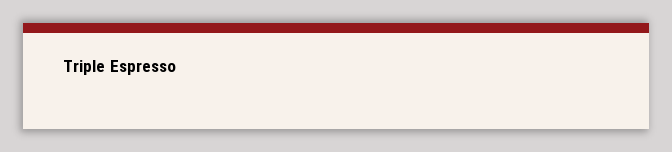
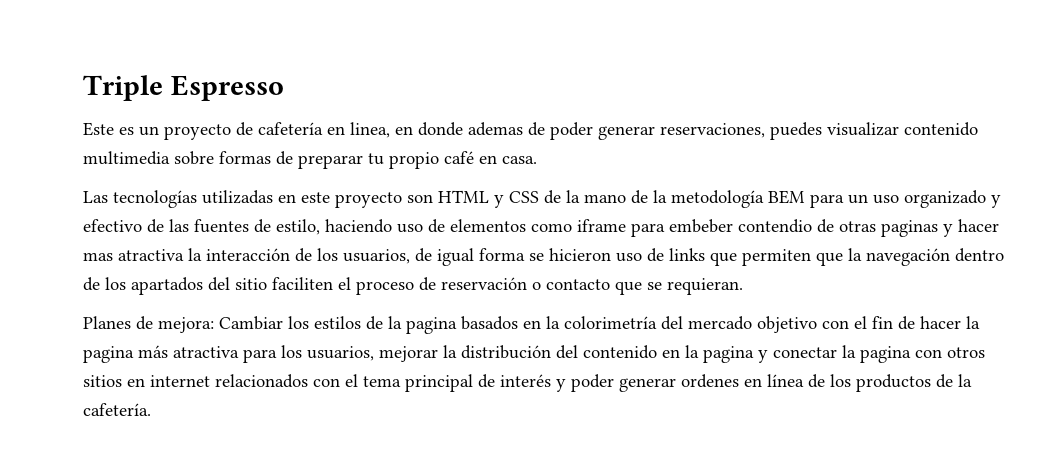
+ Este es un proyecto de cafetería en linea, en donde ademas de poder generar reservaciones, puedes visualizar contenido multimedia sobre formas de preparar tu propio café en casa.
+ Las tecnologías utilizadas en este proyecto son HTML y CSS de la mano de la metodología BEM para un uso organizado y efectivo de las fuentes de estilo, haciendo uso de elementos como iframe para embeber contendio de otras paginas y hacer mas atractiva la interacción de los usuarios, de igual forma se hicieron uso de links que permiten que la navegación dentro de los apartados del sitio faciliten el proceso de reservación o contacto que se requieran.
+ Planes de mejora: Cambiar los estilos de la pagina basados en la colorimetría del mercado objetivo con el fin de hacer la pagina más atractiva para los usuarios, mejorar la distribución del contenido en la pagina y conectar la pagina con otros sitios en internet relacionados con el tema principal de interés y poder generar ordenes en línea de los productos de la cafetería.

